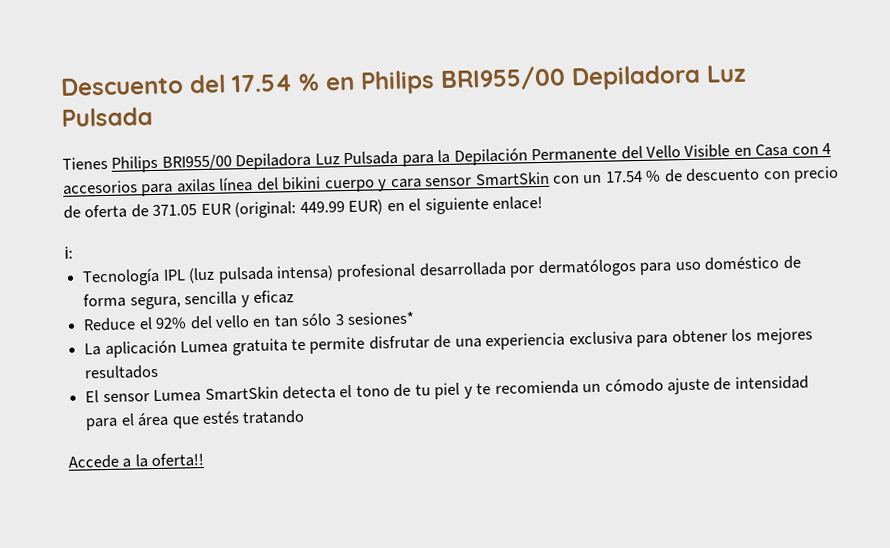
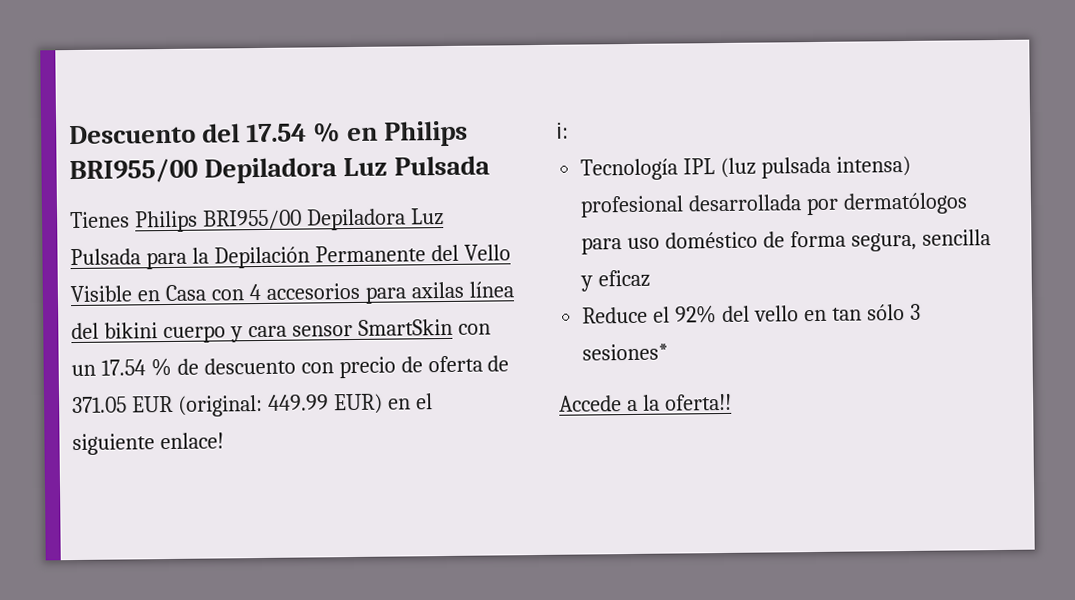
- La aplicación Lumea gratuita te permite disfrutar de una experiencia exclusiva para obtener los mejores resultados
- El sensor Lumea SmartSkin detecta el tono de tu piel y te recomienda un cómodo ajuste de intensidad para el área que estés tratando

